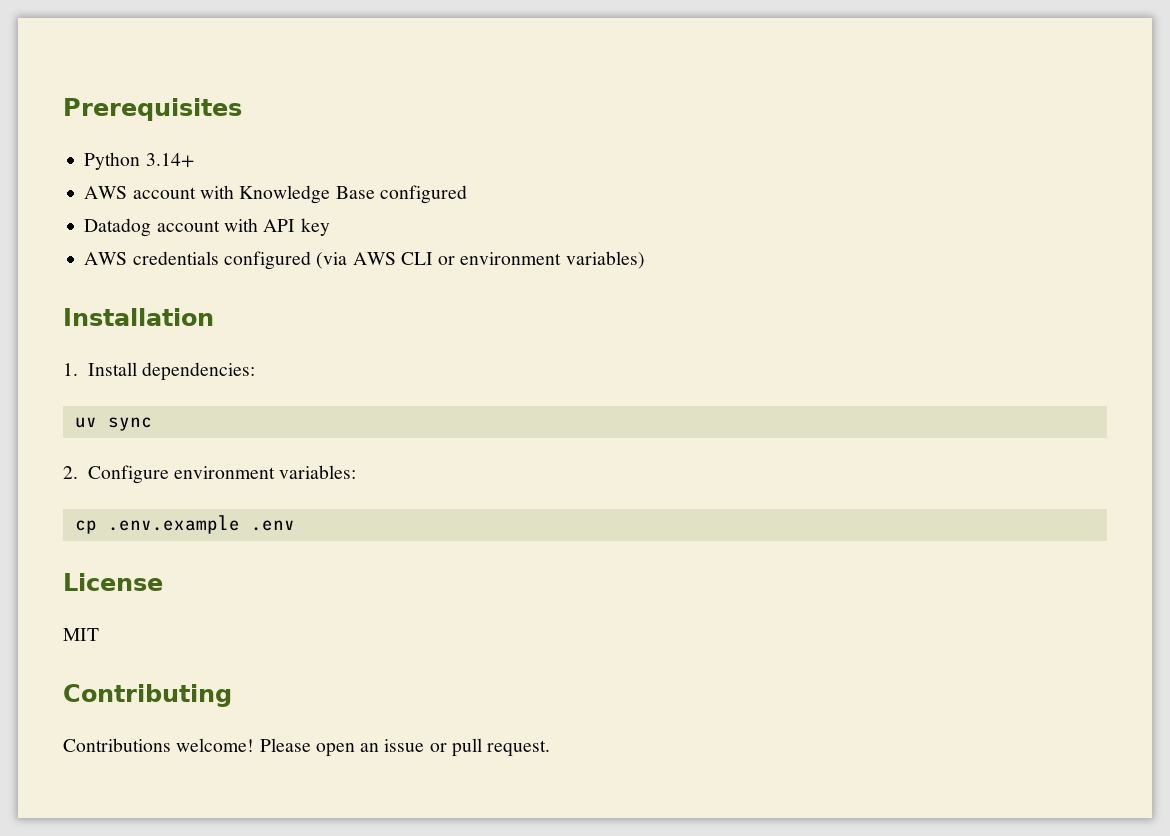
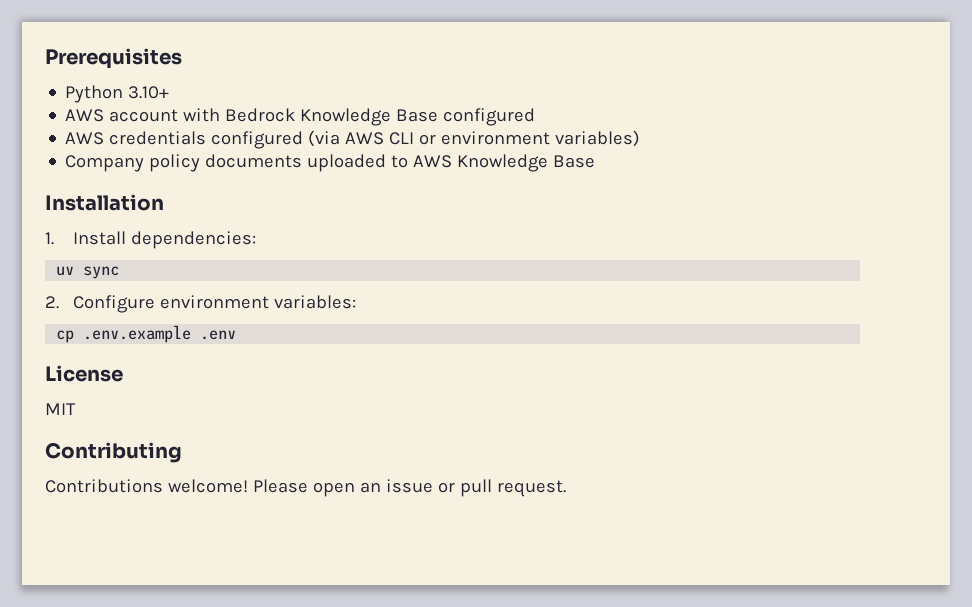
- Python 3.14+
+ Python 3.10+
- AWS account with Knowledge Base configured
+ AWS account with Bedrock Knowledge Base configured
- Datadog account with API key
+ Company policy documents uploaded to AWS Knowledge Base

